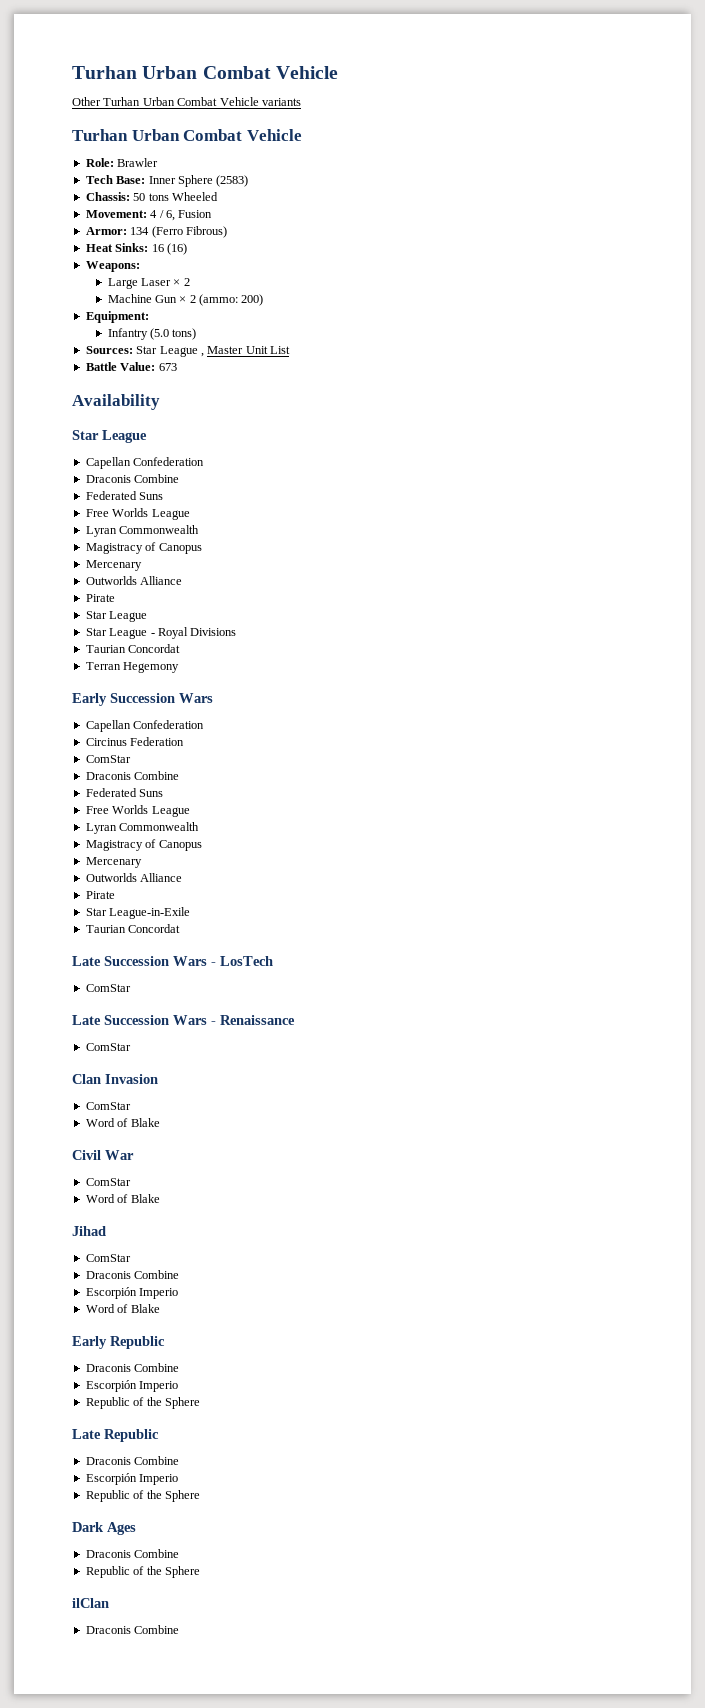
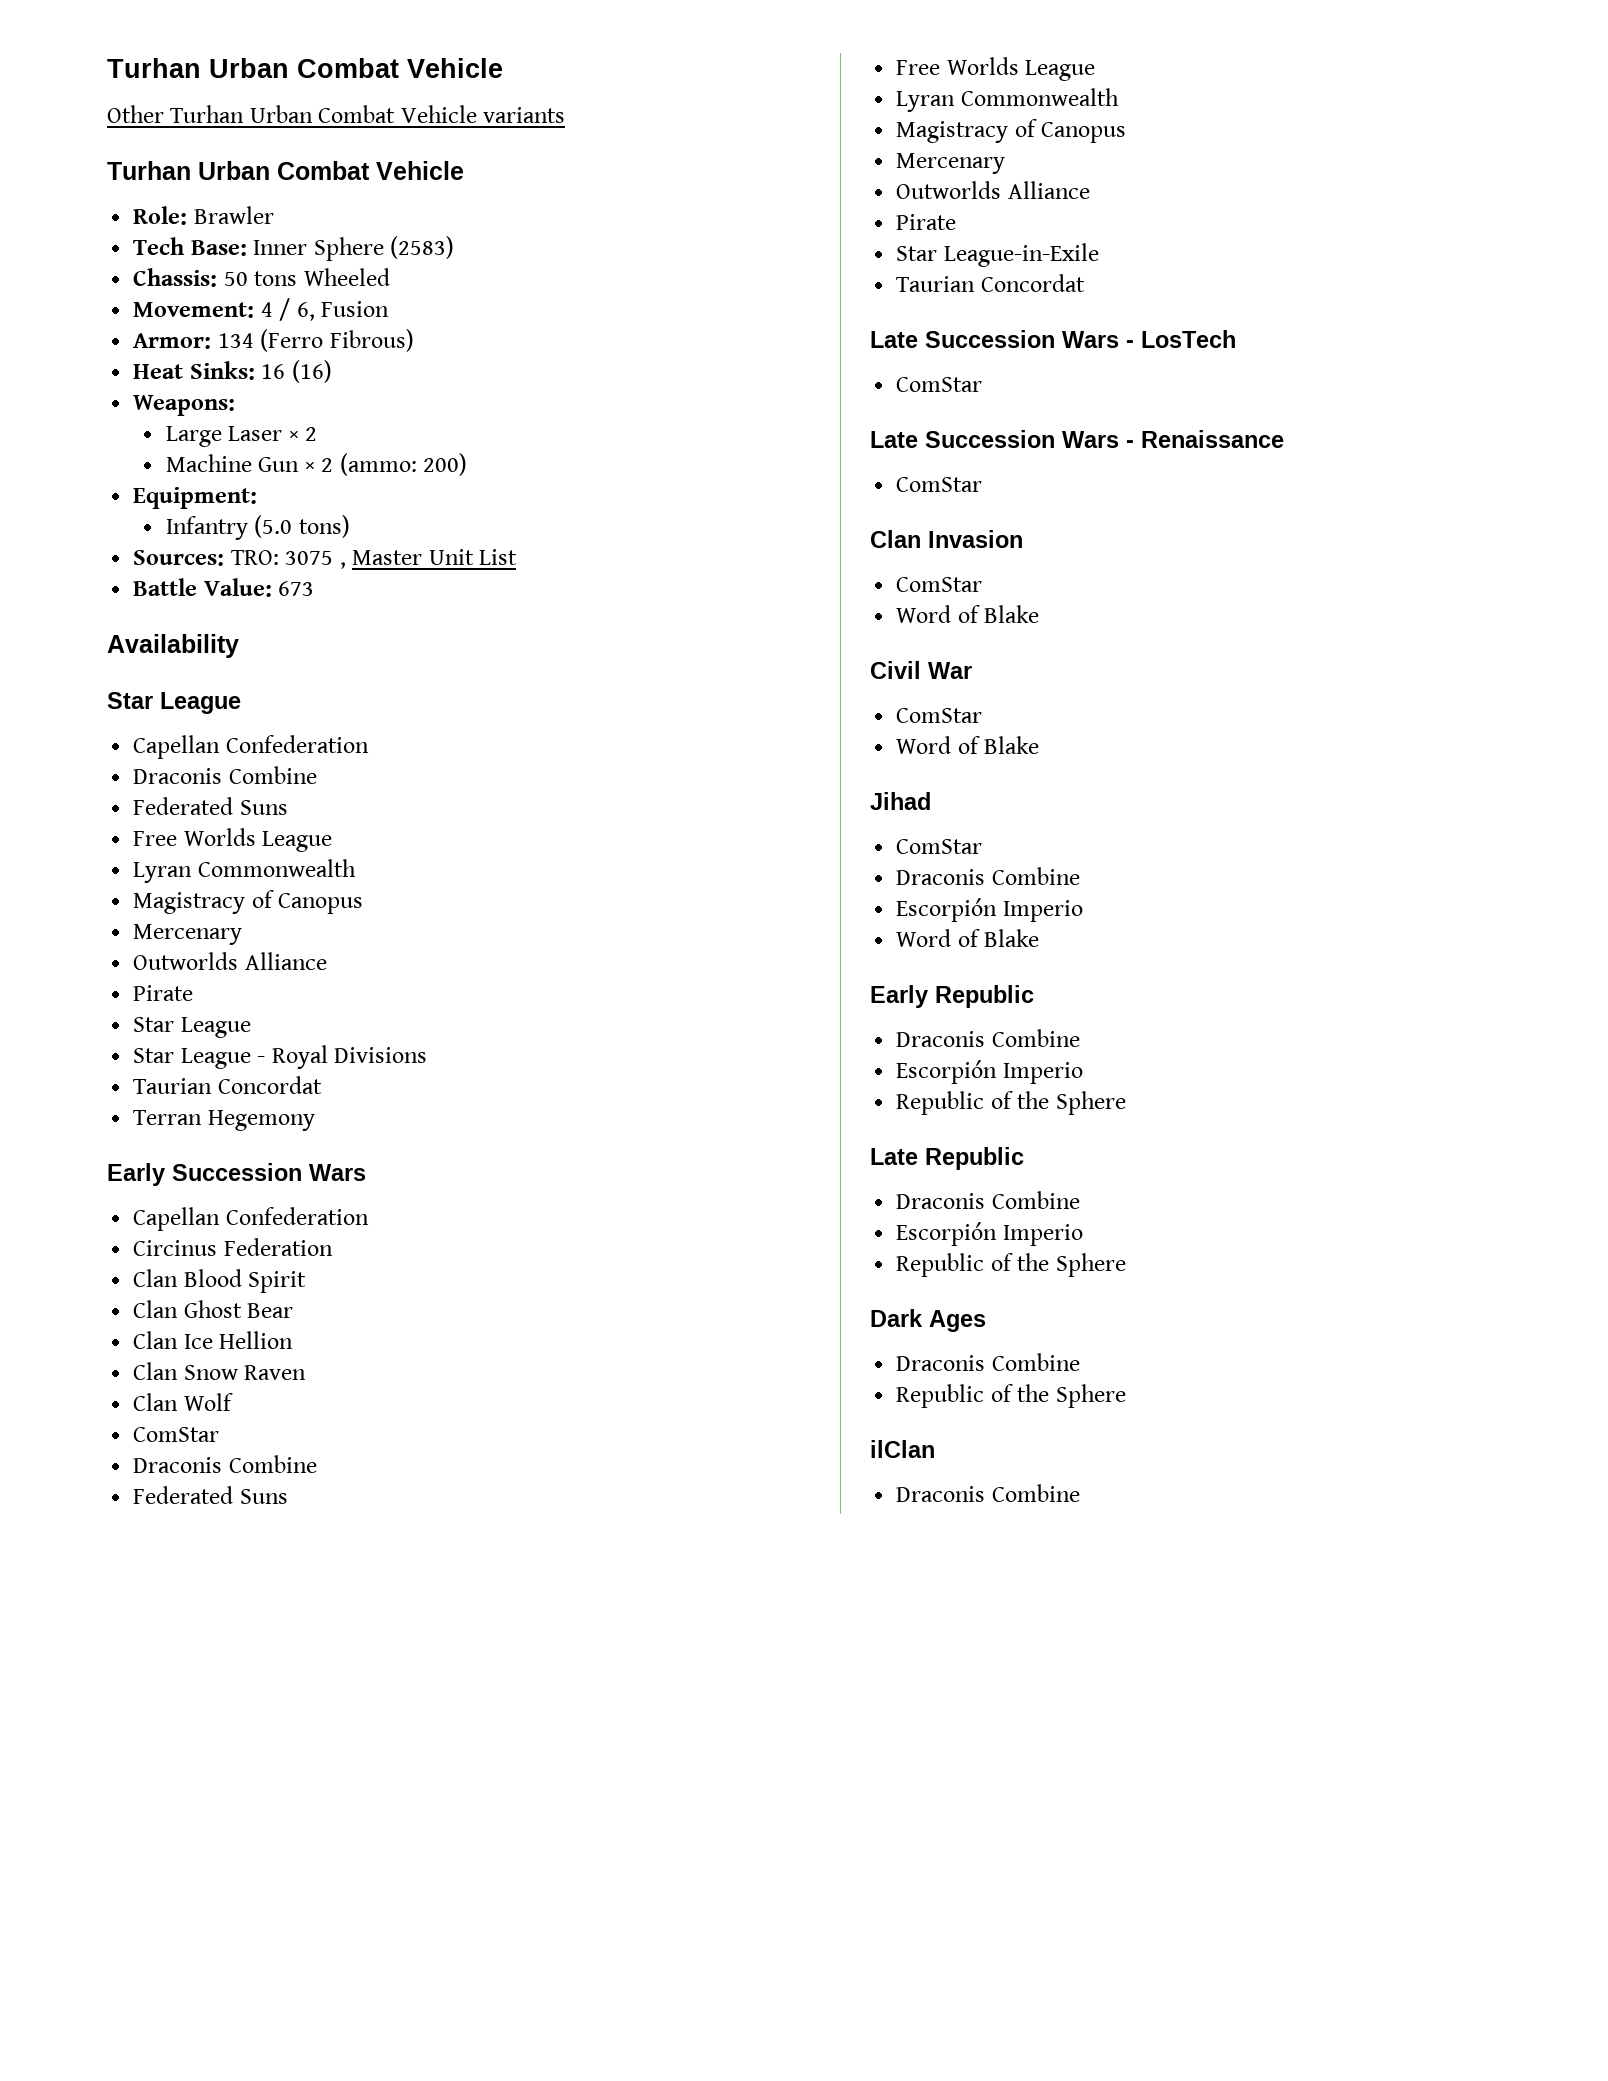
- Sources: Star League , Master Unit List
+ Sources: TRO: 3075 , Master Unit List
+ Clan Blood Spirit
+ Clan Ghost Bear
+ Clan Ice Hellion
+ Clan Snow Raven
+ Clan Wolf

